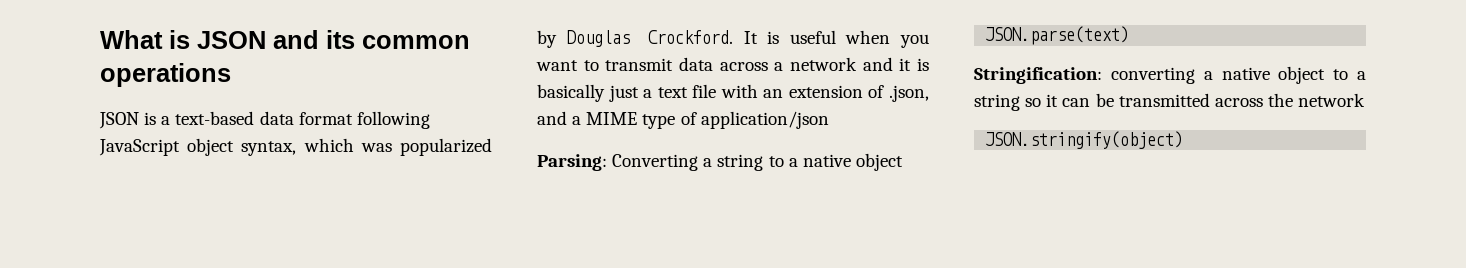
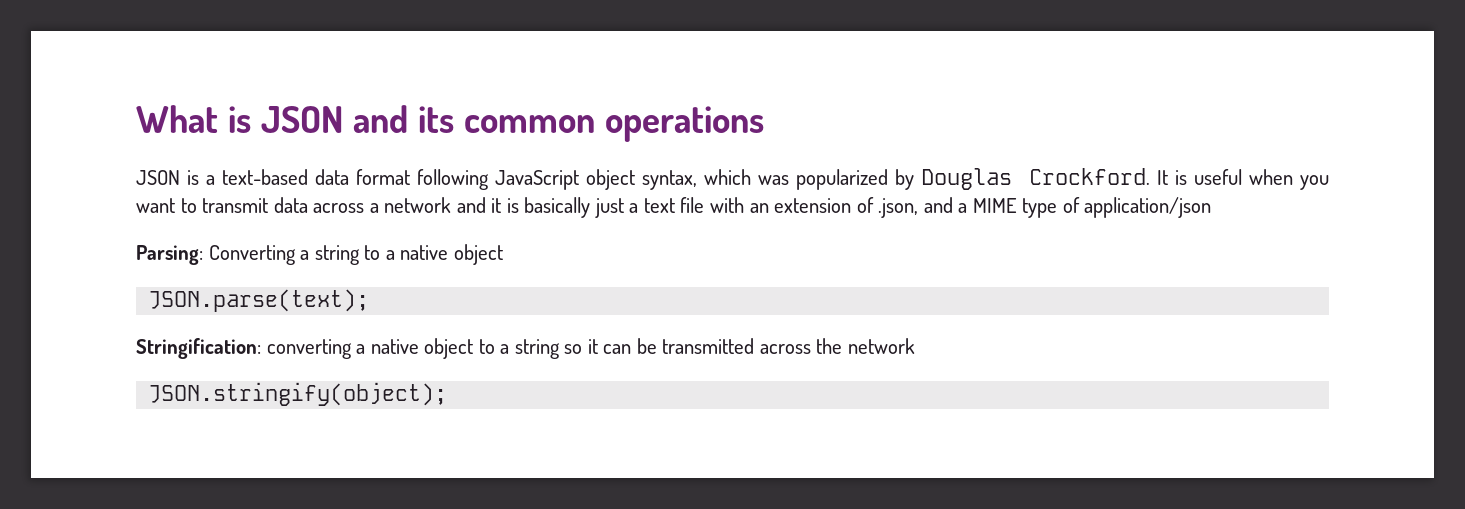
- JSON.parse(text)
+ JSON.parse(text);
- JSON.stringify(object)
+ JSON.stringify(object);

